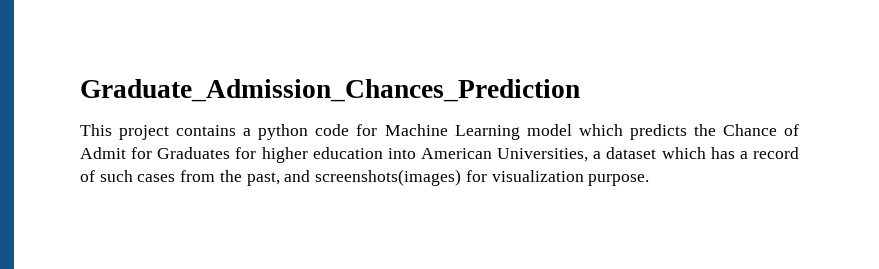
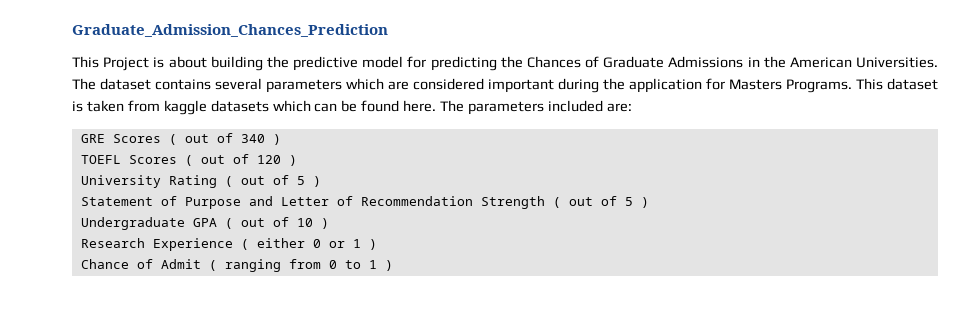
- This project contains a python code for Machine Learning model which predicts the Chance of Admit for Graduates for higher education into American Universities, a dataset which has a record of such cases from the past, and screenshots(images) for visualization purpose.
+ This Project is about building the predictive model for predicting the Chances of Graduate Admissions in the American Universities. The dataset contains several parameters which are considered important during the application for Masters Programs. This dataset is taken from kaggle datasets which can be found here. The parameters included are:
+ GRE Scores ( out of 340 )
+ TOEFL Scores ( out of 120 )
+ University Rating ( out of 5 )
+ Statement of Purpose and Letter of Recommendation Strength ( out of 5 )
+ Undergraduate GPA ( out of 10 )
+ Research Experience ( either 0 or 1 )
+ Chance of Admit ( ranging from 0 to 1 )

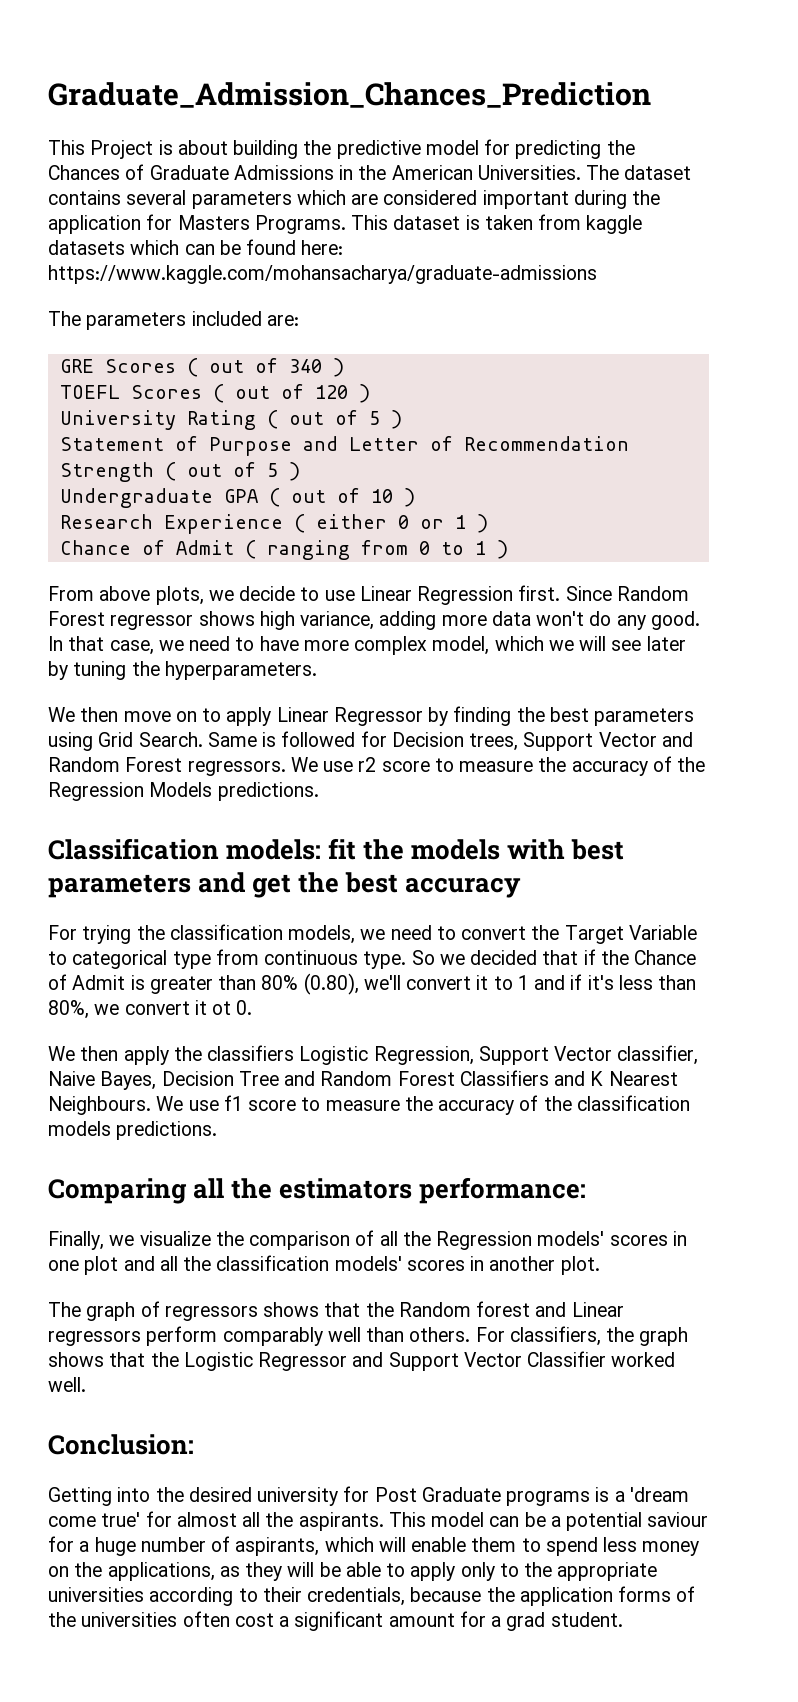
- This dataset is taken from kaggle datasets which can be found here. The parameters included are:
+ This dataset is taken from kaggle datasets which can be found here: https://www.kaggle.com/mohansacharya/graduate-admissions
+ The parameters included are:
+ From above plots, we decide to use Linear Regression first. Since Random Forest regressor shows high variance, adding more data won't do any good. In that case, we need to have more complex model, which we will see later by tuning the hyperparameters.
+ We then move on to apply Linear Regressor by finding the best parameters using Grid Search. Same is followed for Decision trees, Support Vector and Random Forest regressors. We use r2 score to measure the accuracy of the Regression Models predictions.
+ Classification models: fit the models with best parameters and get the best accuracy
+ For trying the classification models, we need to convert the Target Variable to categorical type from continuous type. So we decided that if the Chance of Admit is greater than 80% (0.80), we'll convert it to 1 and if it's less than 80%, we convert it ot 0.
+ We then apply the classifiers Logistic Regression, Support Vector classifier, Naive Bayes, Decision Tree and Random Forest Classifiers and K Nearest Neighbours. We use f1 score to measure the accuracy of the classification models predictions.
+ Comparing all the estimators performance:
+ Finally, we visualize the comparison of all the Regression models' scores in one plot and all the classification models' scores in another plot.
+ The graph of regressors shows that the Random forest and Linear regressors perform comparably well than others. For classifiers, the graph shows that the Logistic Regressor and Support Vector Classifier worked well.
+ Conclusion:
+ Getting into the desired university for Post Graduate programs is a 'dream come true' for almost all the aspirants. This model can be a potential saviour for a huge number of aspirants, which will enable them to spend less money on the applications, as they will be able to apply only to the appropriate universities according to their credentials, because the application forms of the universities often cost a significant amount for a grad student.

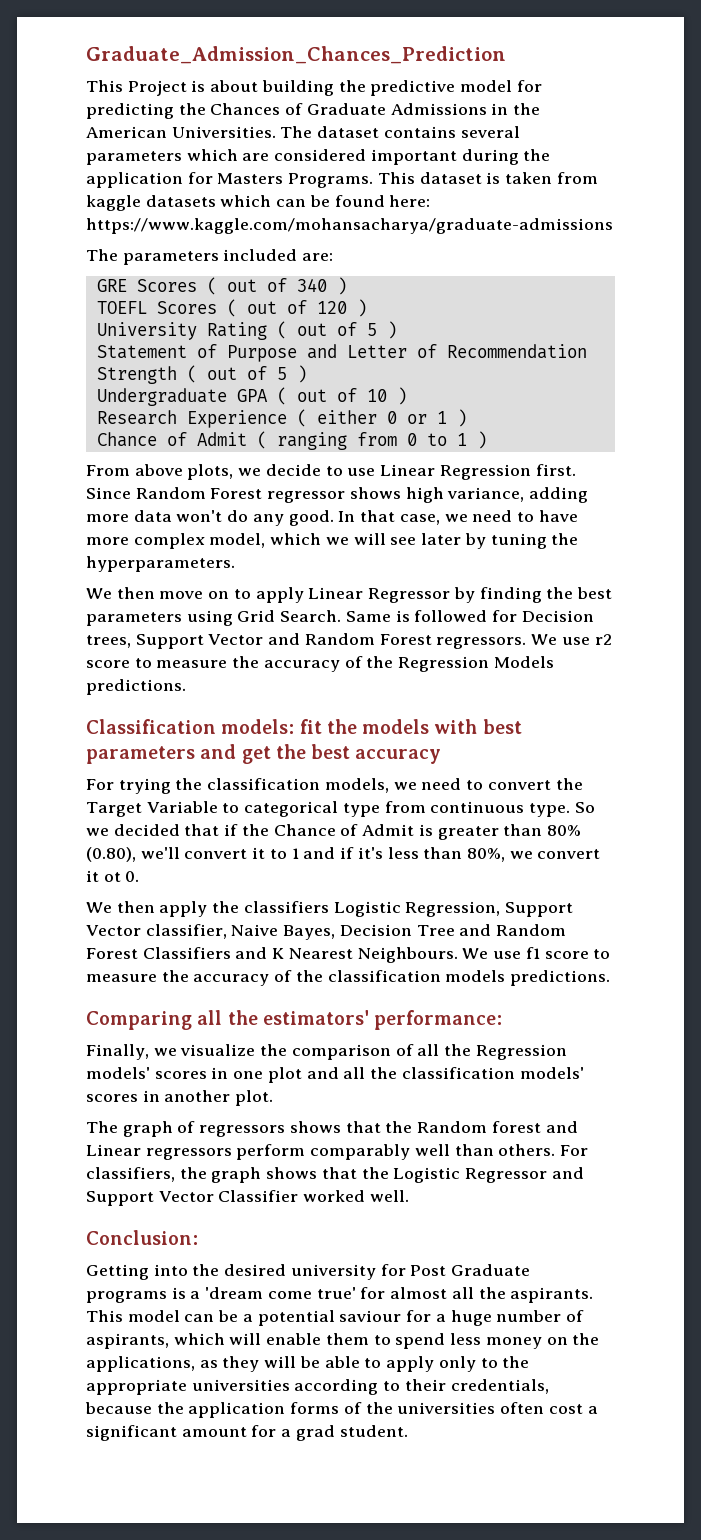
- Comparing all the estimators performance:
+ Comparing all the estimators' performance:

